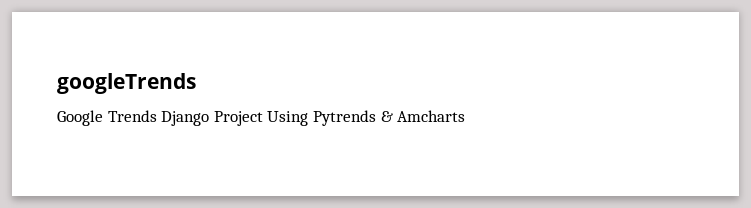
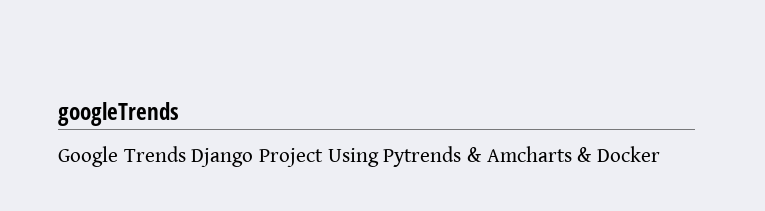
- Google Trends Django Project Using Pytrends & Amcharts
+ Google Trends Django Project Using Pytrends & Amcharts & Docker

